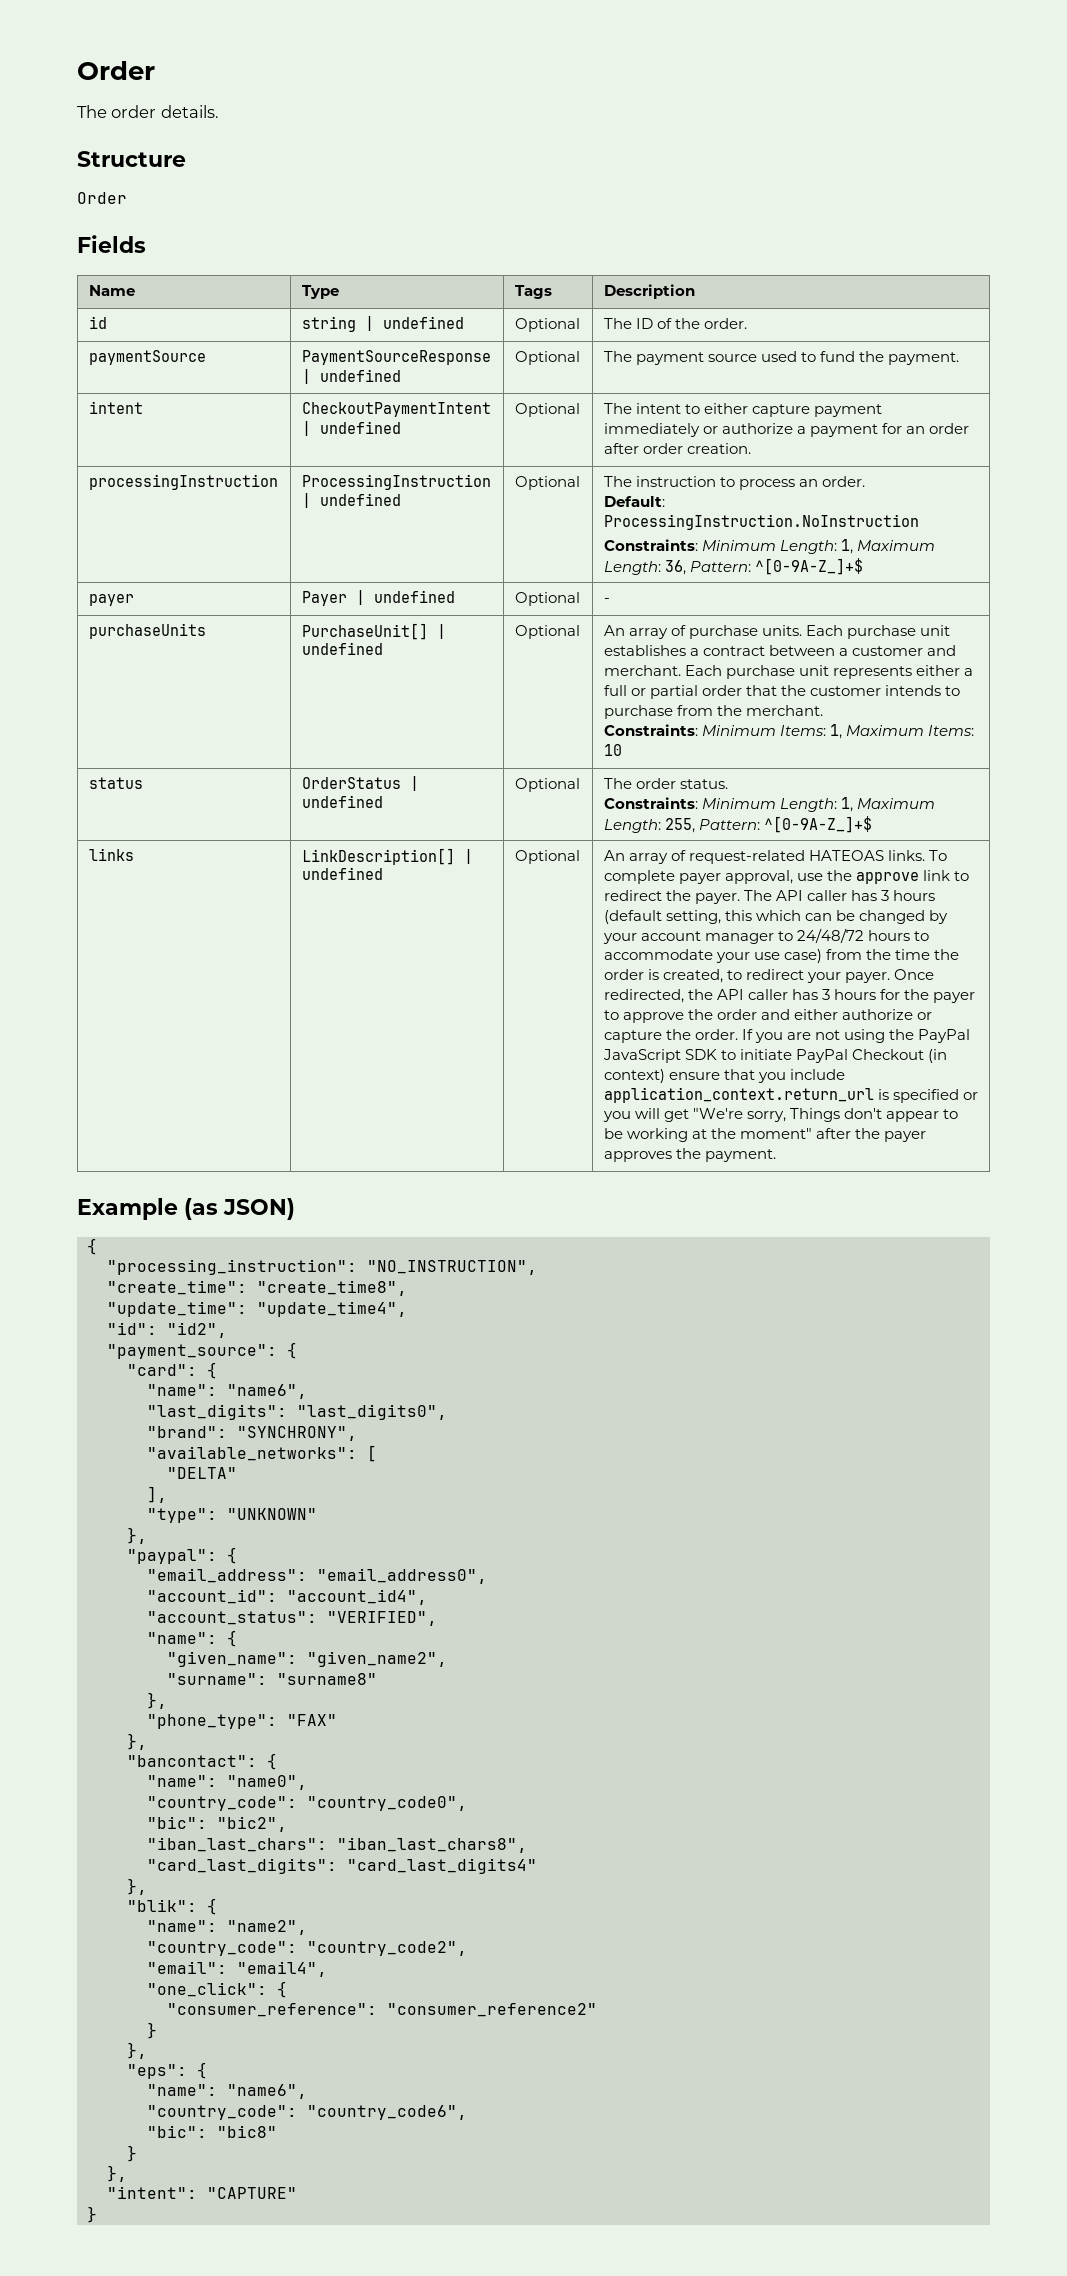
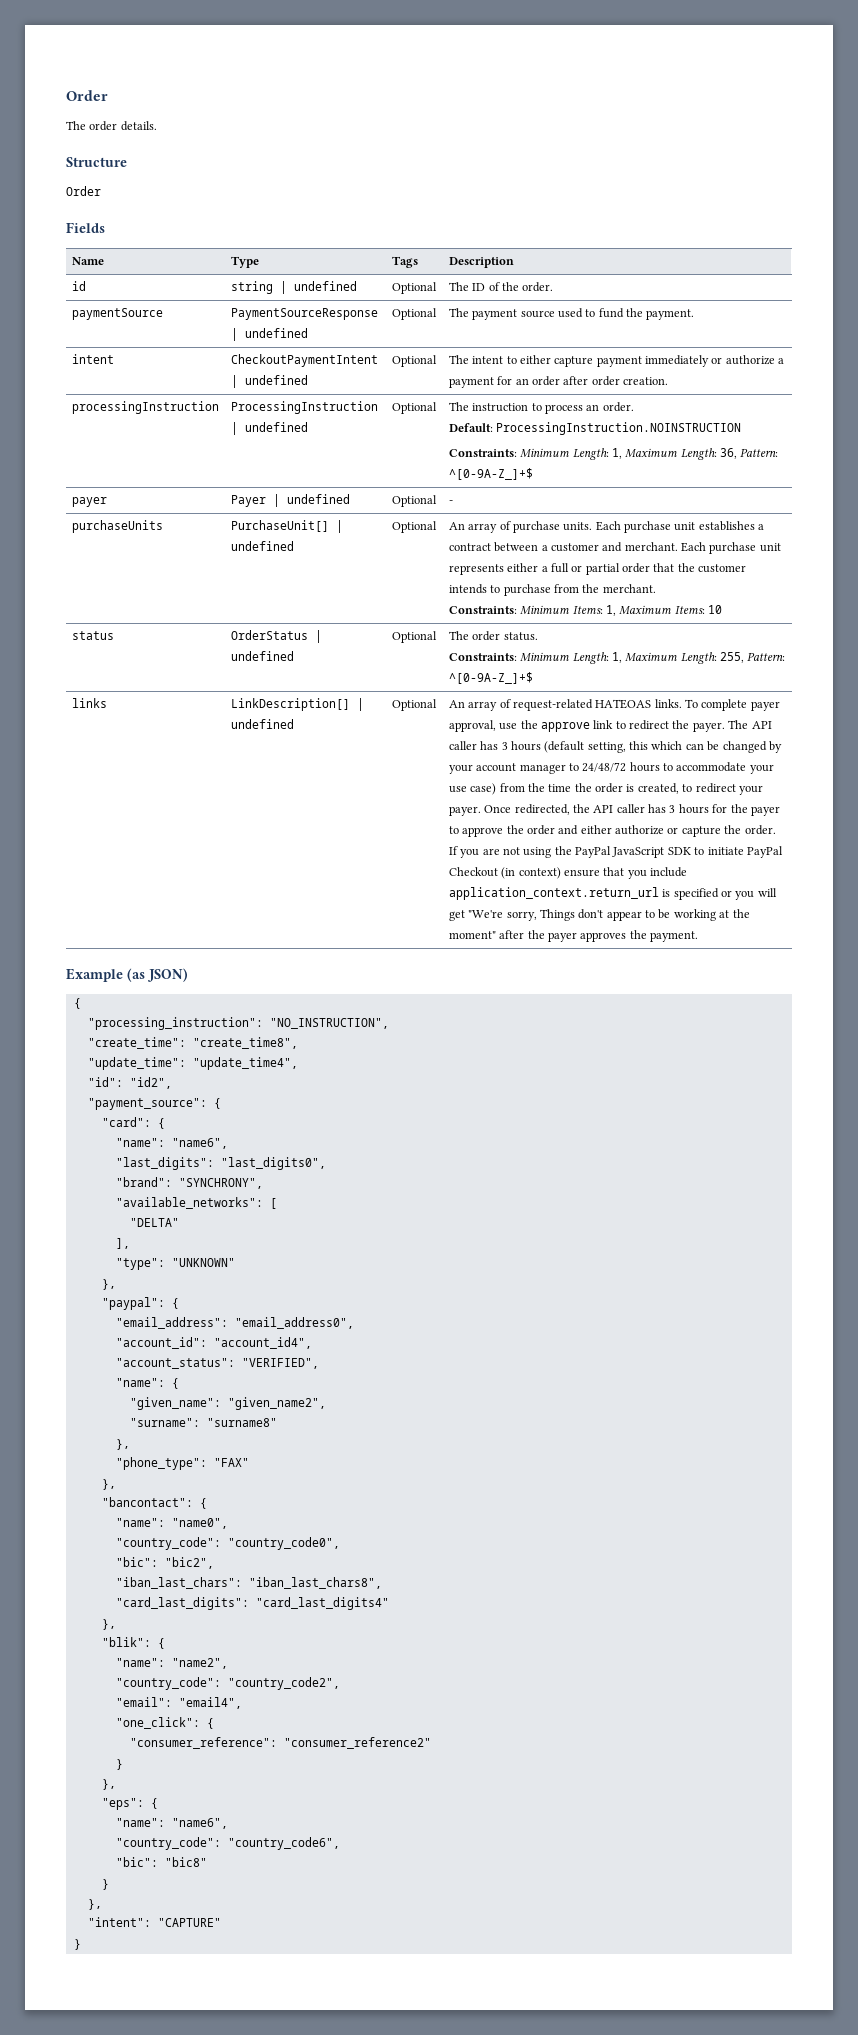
  processingInstruction | ProcessingInstruction | undefined | Optional | The instruction to process an order.
- Default: ProcessingInstruction.NoInstruction
+ Default: ProcessingInstruction.NOINSTRUCTION

